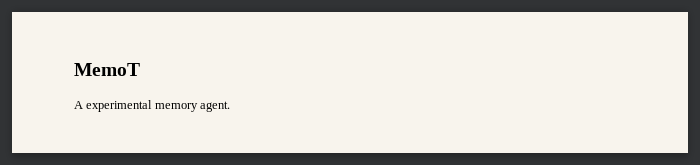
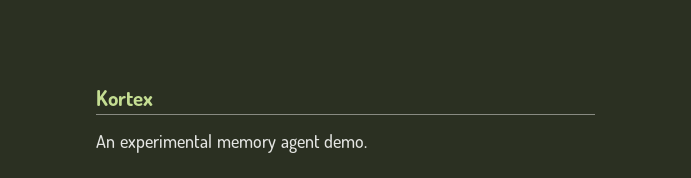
- MemoT
- A experimental memory agent.
+ Kortex
+ An experimental memory agent demo.

